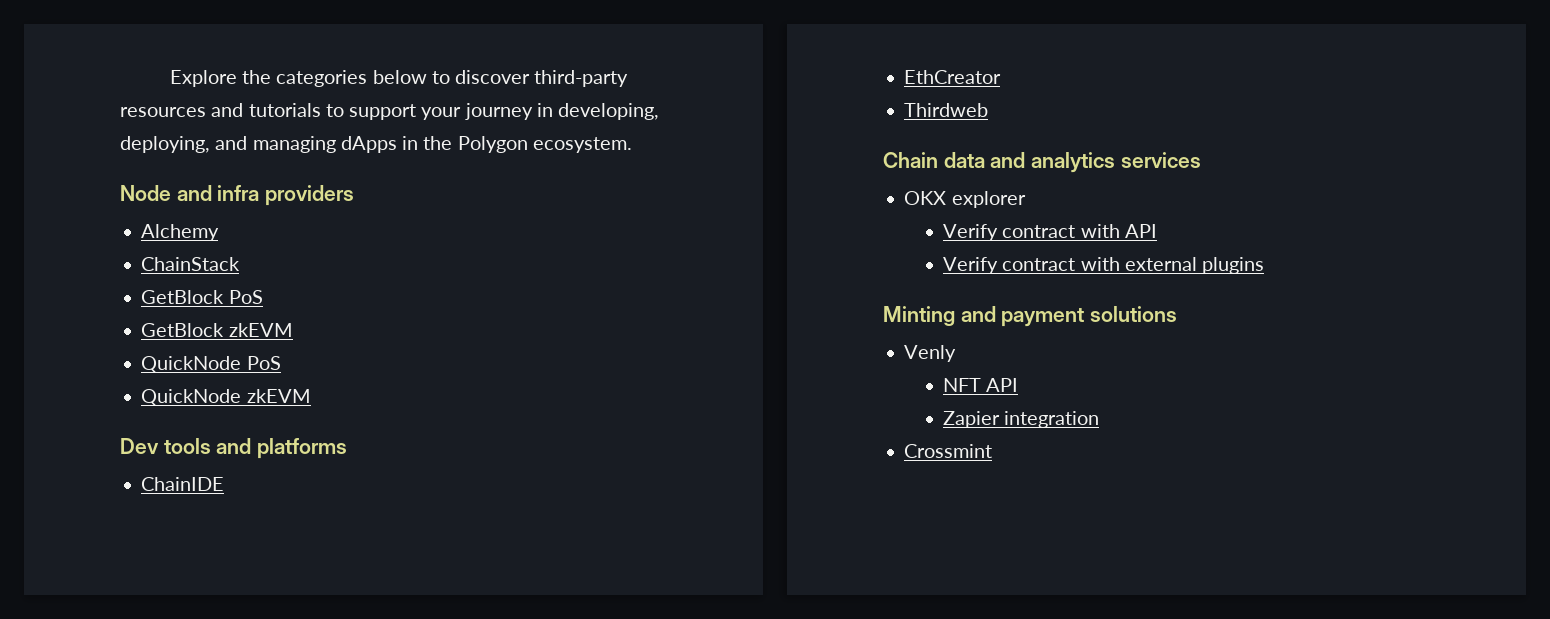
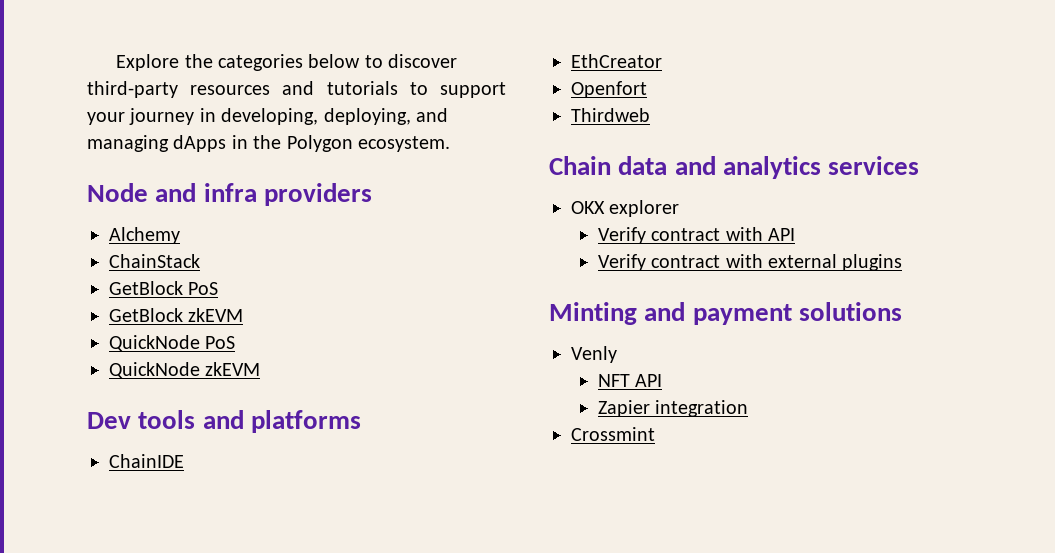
+ Openfort

